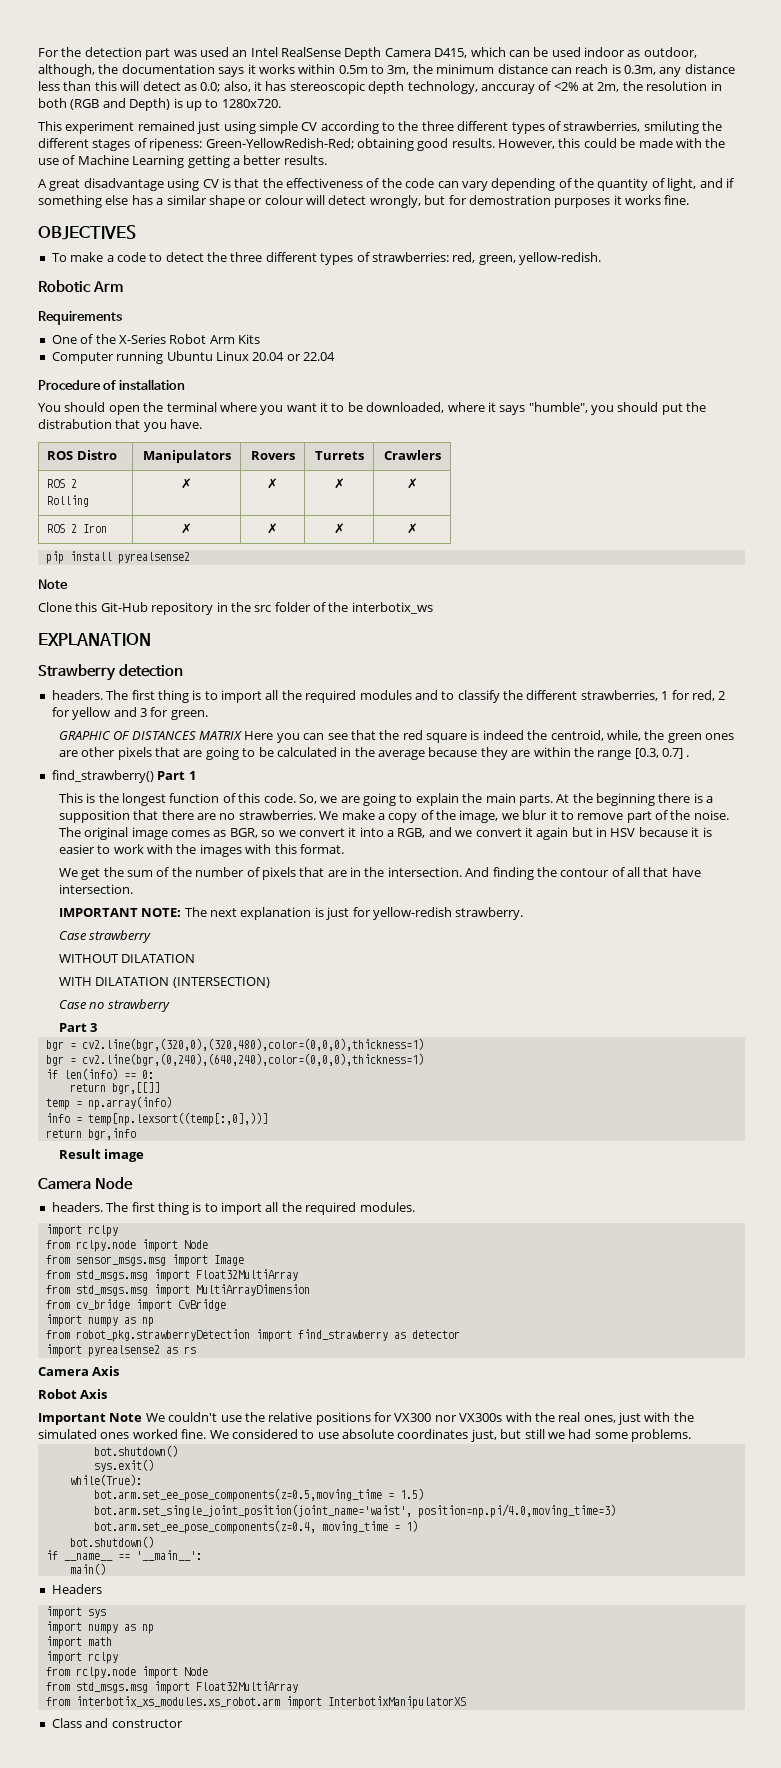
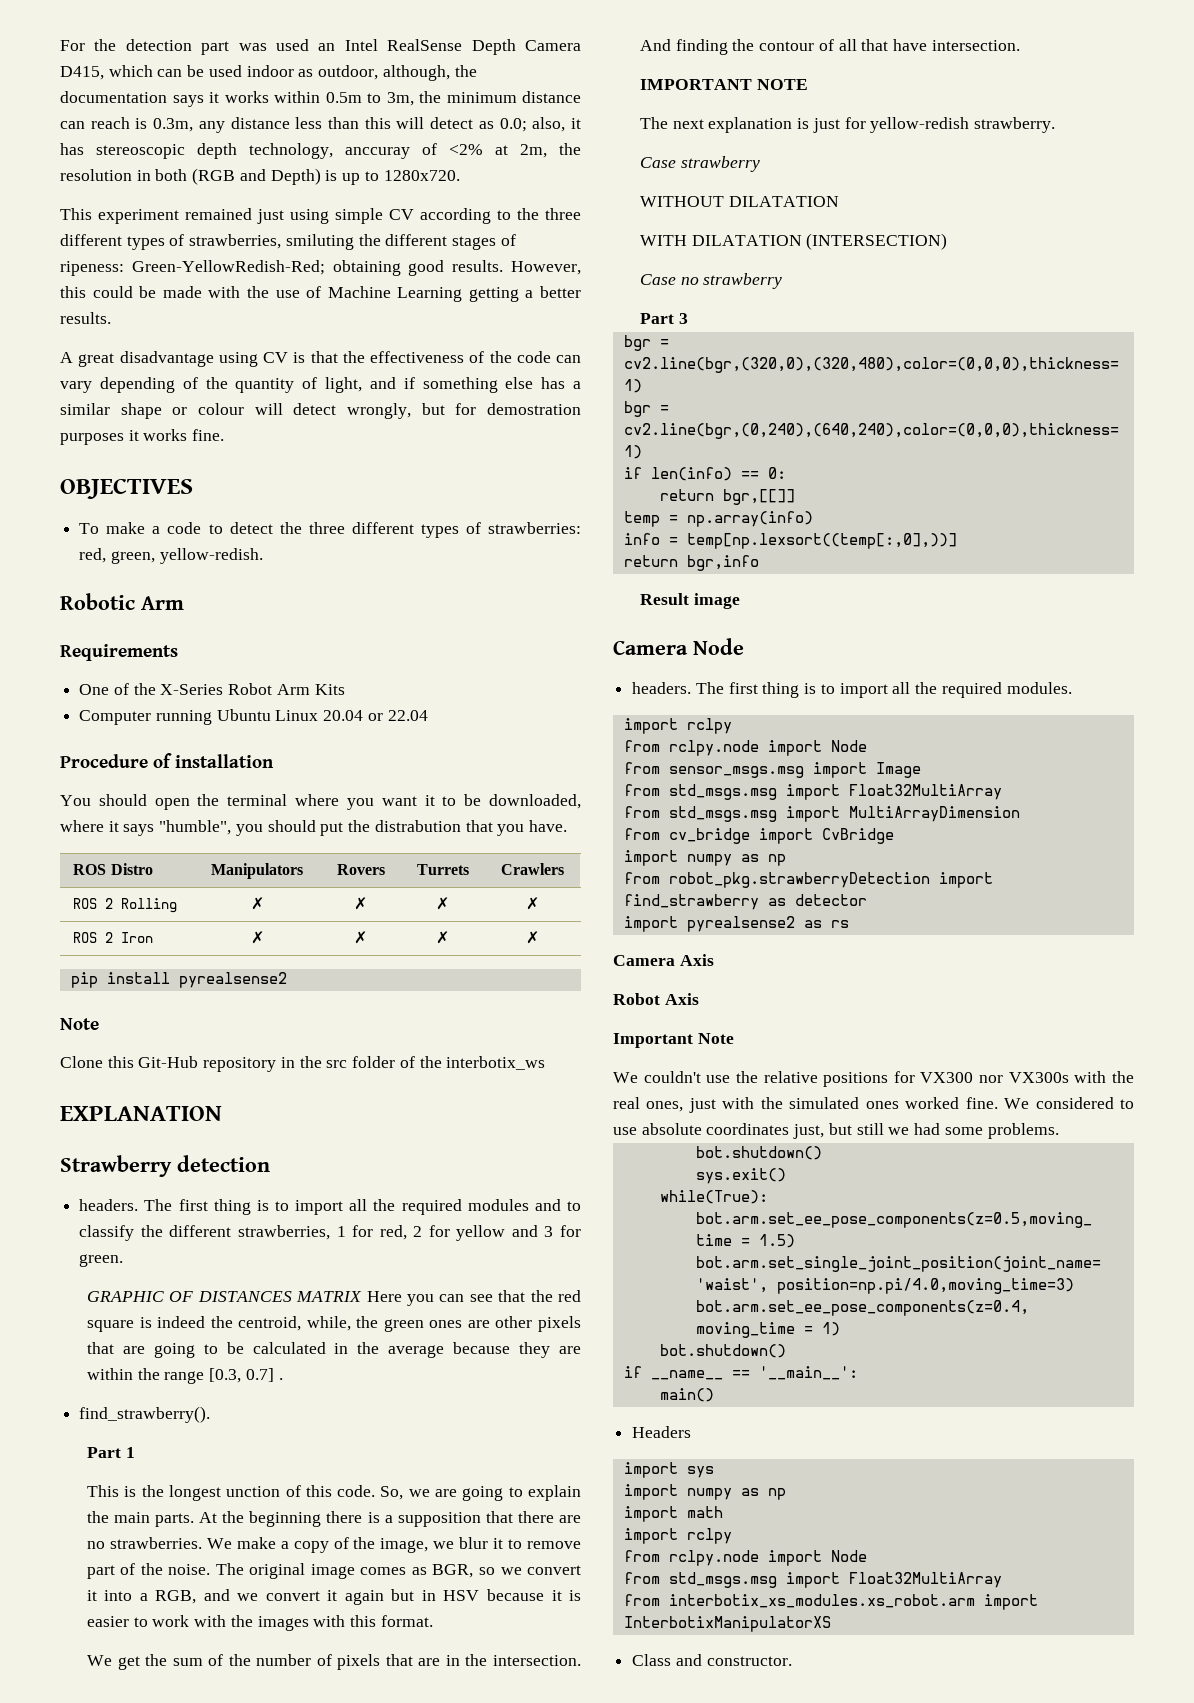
- find_strawberry() Part 1
+ find_strawberry().
+ Part 1
- This is the longest function of this code.
+ This is the longest unction of this code.
- IMPORTANT NOTE: The next explanation is just for yellow-redish strawberry.
+ IMPORTANT NOTE
+ The next explanation is just for yellow-redish strawberry.
- Important Note We couldn't use the relative positions for VX300 nor VX300s with the real ones, just with the simulated ones worked fine.
+ Important Note
+ We couldn't use the relative positions for VX300 nor VX300s with the real ones, just with the simulated ones worked fine.
- Class and constructor
+ Class and constructor.

